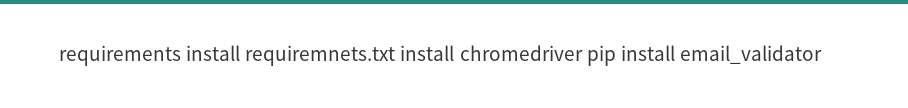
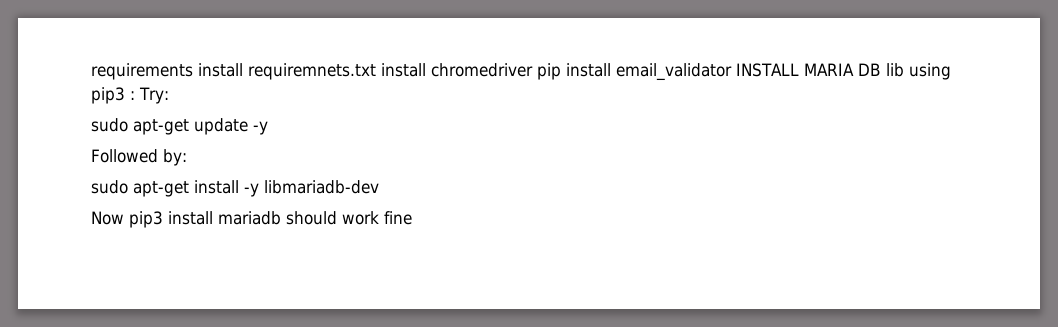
- requirements install requiremnets.txt install chromedriver pip install email_validator
+ requirements install requiremnets.txt install chromedriver pip install email_validator INSTALL MARIA DB lib using pip3 : Try:
+ sudo apt-get update -y
+ Followed by:
+ sudo apt-get install -y libmariadb-dev
+ Now pip3 install mariadb should work fine

